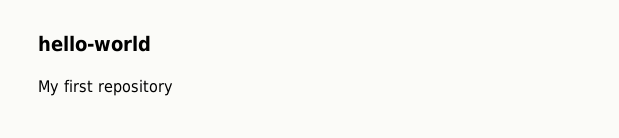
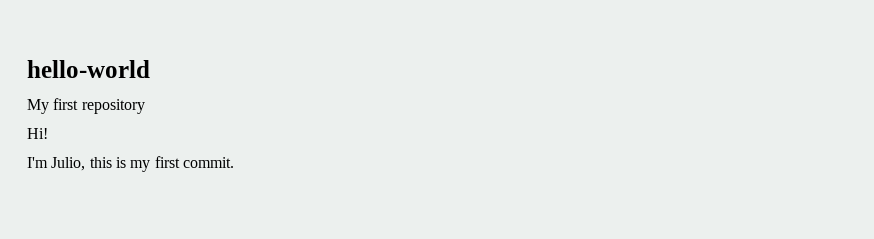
+ Hi!
+ I'm Julio, this is my first commit.

